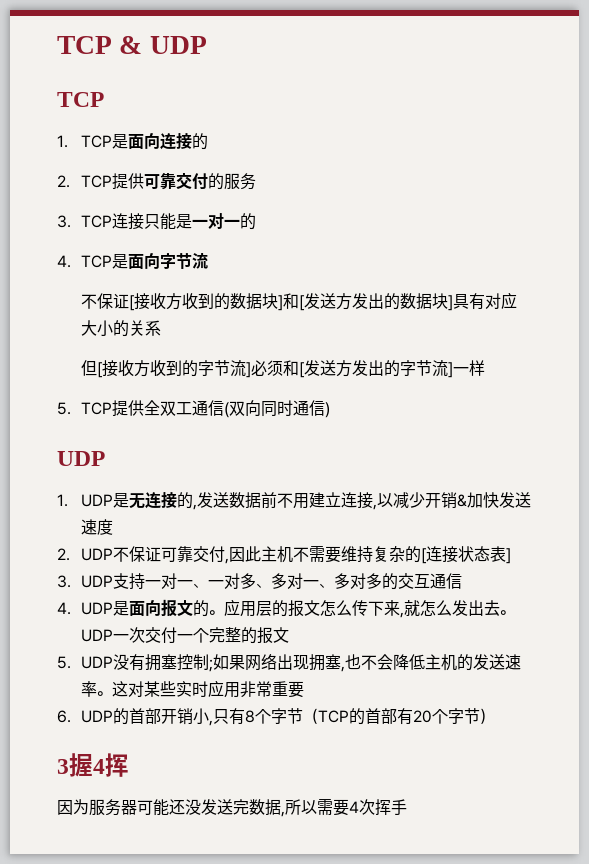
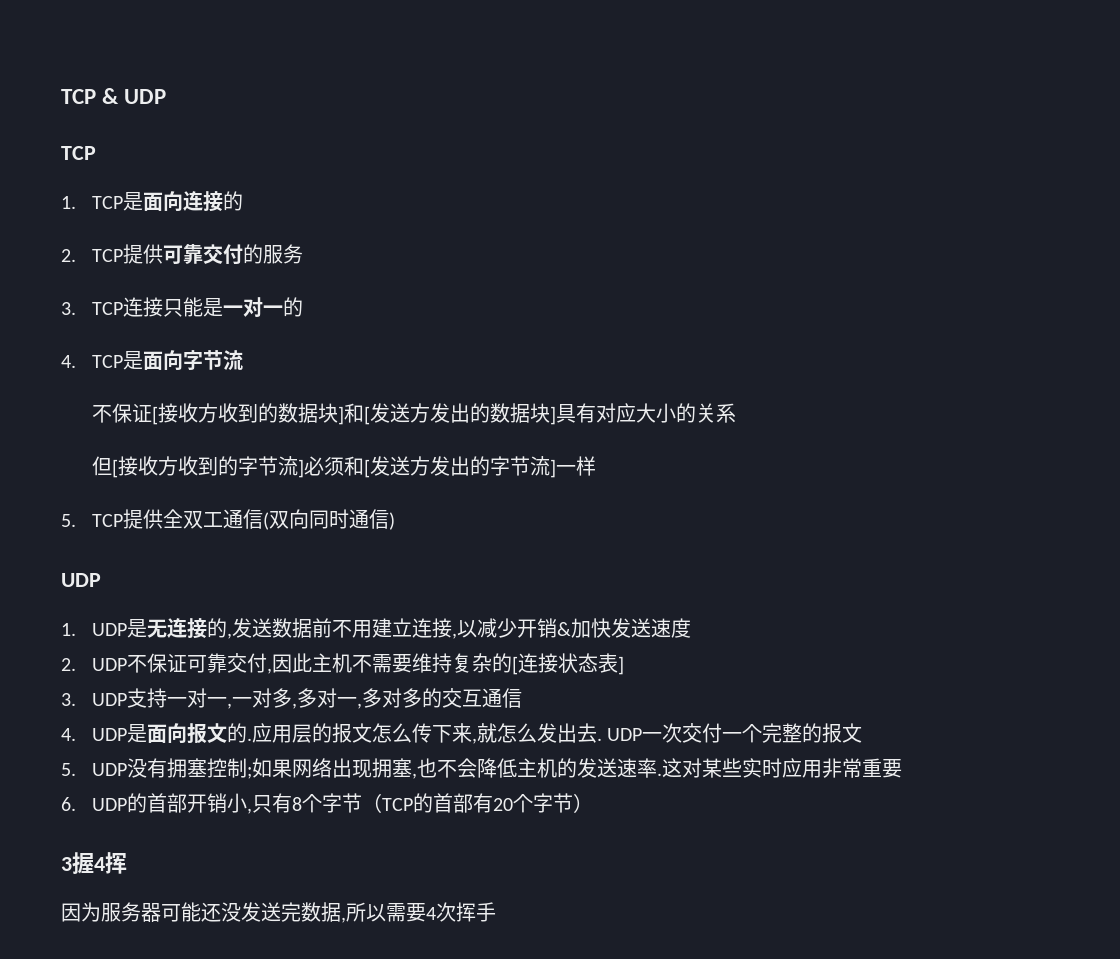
- 3. UDP支持一对一、一对多、多对一、多对多的交互通信
+ 3. UDP支持一对一,一对多,多对一,多对多的交互通信
- 4. UDP是面向报文的。
+ 4. UDP是面向报文的.
- 应用层的报文怎么传下来,就怎么发出去。
+ 应用层的报文怎么传下来,就怎么发出去.
- 5. UDP没有拥塞控制;如果网络出现拥塞,也不会降低主机的发送速率。
+ 5. UDP没有拥塞控制;如果网络出现拥塞,也不会降低主机的发送速率.

